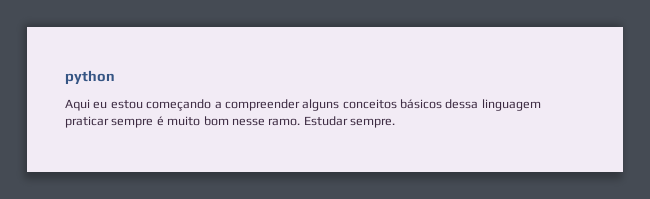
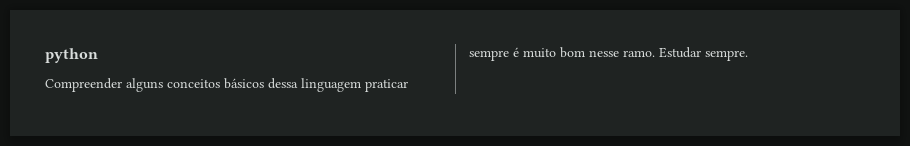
- Aqui eu estou começando a compreender alguns conceitos básicos dessa linguagem praticar sempre é muito bom nesse ramo.
+ Compreender alguns conceitos básicos dessa linguagem praticar sempre é muito bom nesse ramo.

